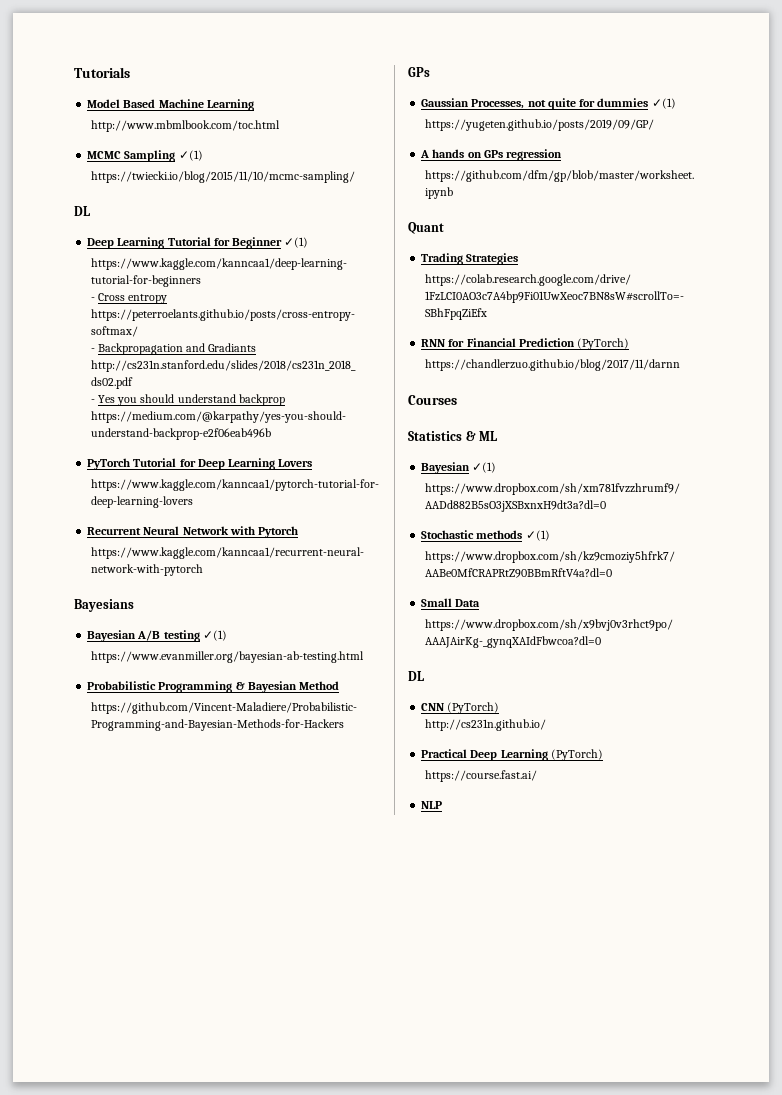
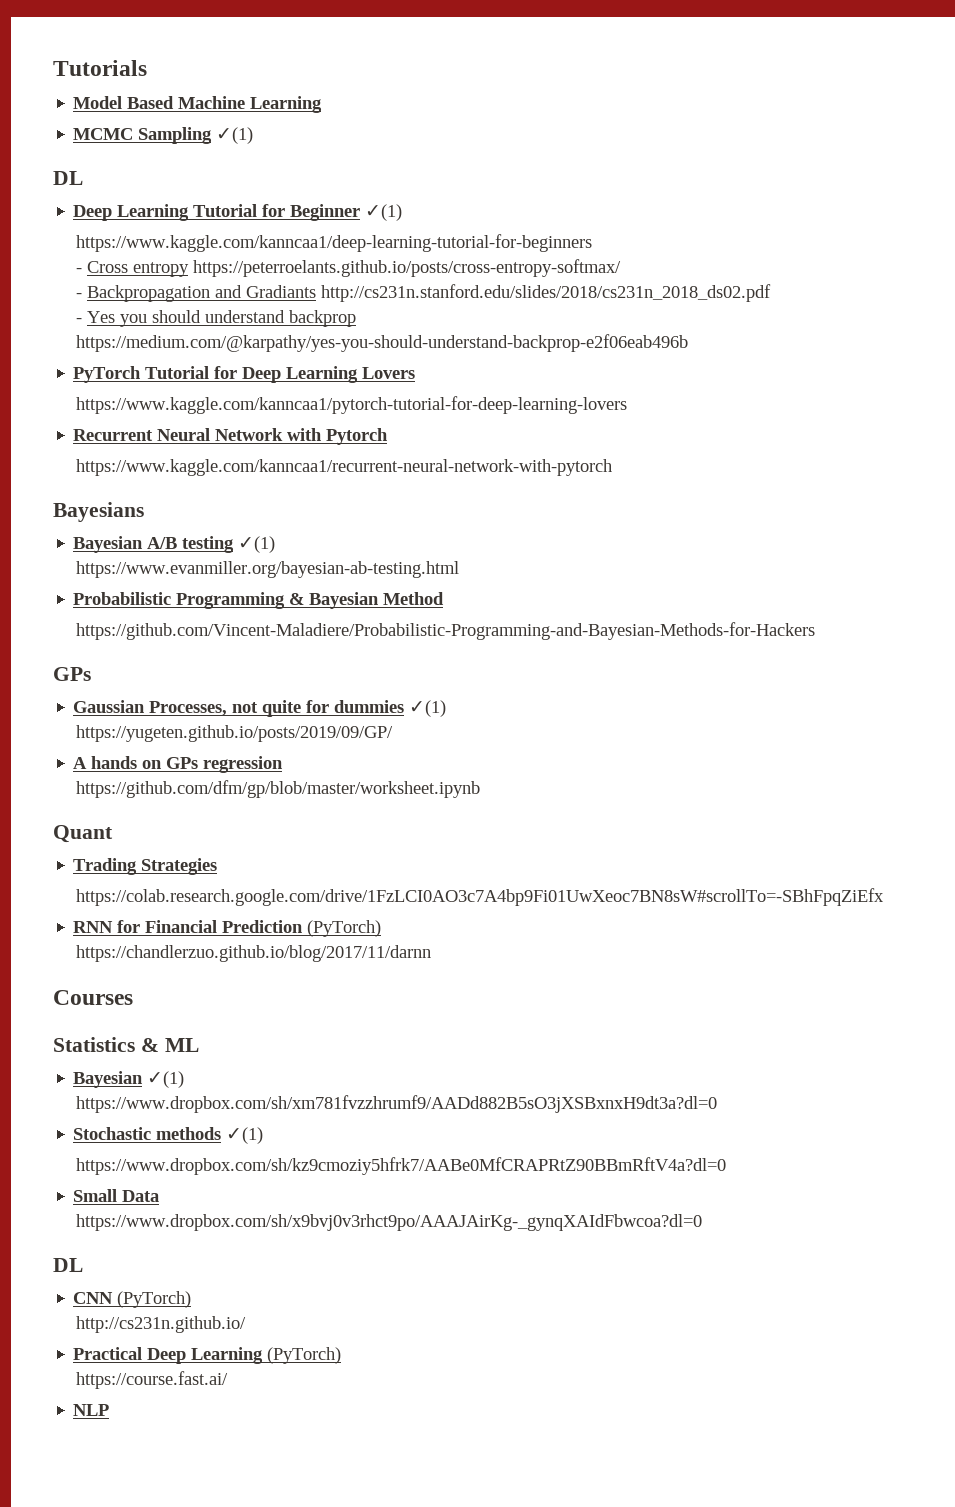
- http://www.mbmlbook.com/toc.html
- https://twiecki.io/blog/2015/11/10/mcmc-sampling/

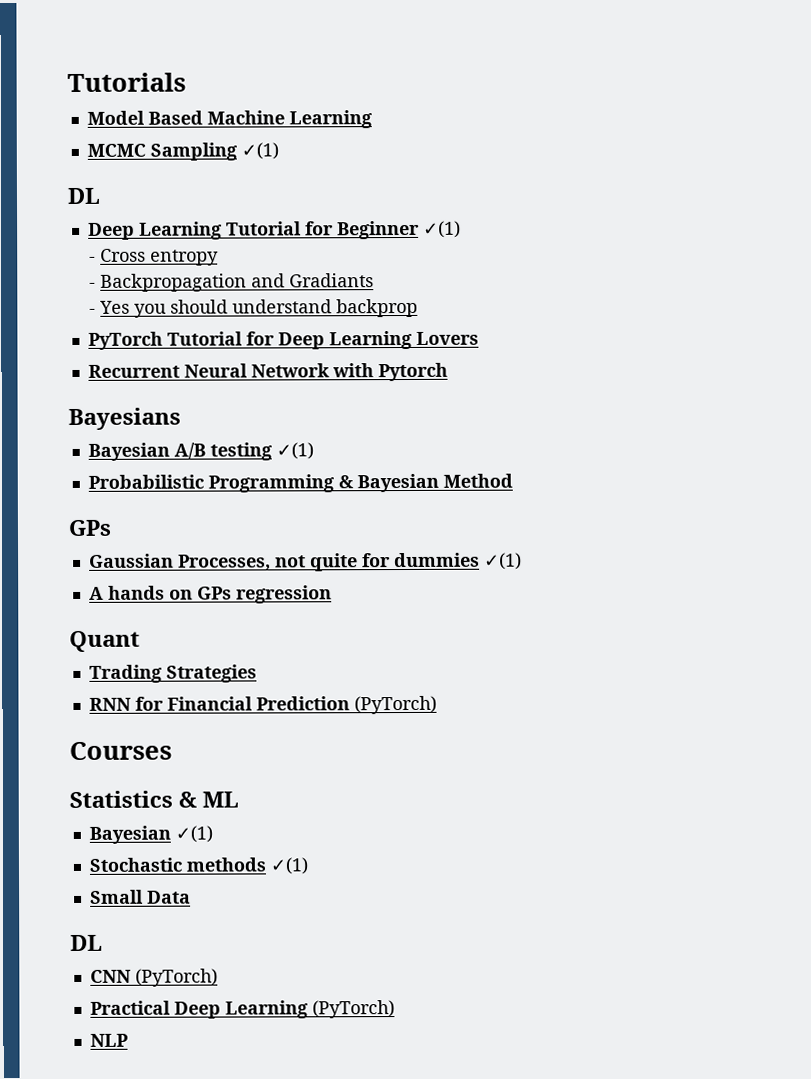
- https://www.kaggle.com/kanncaa1/deep-learning-tutorial-for-beginners
- - Cross entropy https://peterroelants.github.io/posts/cross-entropy-softmax/
+ - Cross entropy
- - Backpropagation and Gradiants http://cs231n.stanford.edu/slides/2018/cs231n_2018_ds02.pdf
+ - Backpropagation and Gradiants
- - Yes you should understand backprop https://medium.com/@karpathy/yes-you-should-understand-backprop-e2f06eab496b
+ - Yes you should understand backprop
- https://www.kaggle.com/kanncaa1/pytorch-tutorial-for-deep-learning-lovers
- https://www.kaggle.com/kanncaa1/recurrent-neural-network-with-pytorch
- https://www.evanmiller.org/bayesian-ab-testing.html
- https://github.com/Vincent-Maladiere/Probabilistic-Programming-and-Bayesian-Methods-for-Hackers
- https://yugeten.github.io/posts/2019/09/GP/
- https://github.com/dfm/gp/blob/master/worksheet.ipynb
- https://colab.research.google.com/drive/1FzLCI0AO3c7A4bp9Fi01UwXeoc7BN8sW#scrollTo=-SBhFpqZiEfx
- https://chandlerzuo.github.io/blog/2017/11/darnn
- https://www.dropbox.com/sh/xm781fvzzhrumf9/AADd882B5sO3jXSBxnxH9dt3a?dl=0
- https://www.dropbox.com/sh/kz9cmoziy5hfrk7/AABe0MfCRAPRtZ90BBmRftV4a?dl=0
- https://www.dropbox.com/sh/x9bvj0v3rhct9po/AAAJAirKg-_gynqXAIdFbwcoa?dl=0
- http://cs231n.github.io/
- https://course.fast.ai/

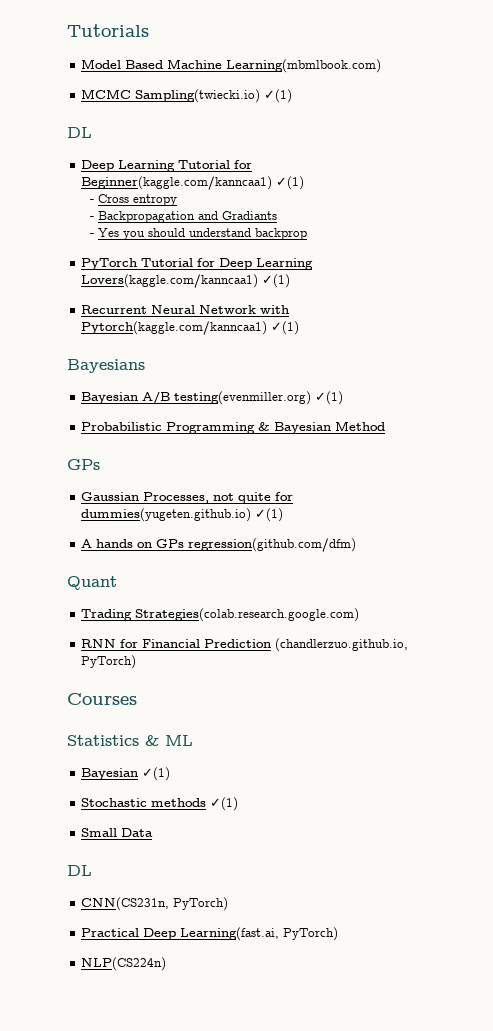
- Model Based Machine Learning
+ Model Based Machine Learning(mbmlbook.com)
- MCMC Sampling ✓(1)
+ MCMC Sampling(twiecki.io) ✓(1)
- Deep Learning Tutorial for Beginner ✓(1)
+ Deep Learning Tutorial for Beginner(kaggle.com/kanncaa1) ✓(1)
- PyTorch Tutorial for Deep Learning Lovers
+ PyTorch Tutorial for Deep Learning Lovers(kaggle.com/kanncaa1) ✓(1)
- Recurrent Neural Network with Pytorch
+ Recurrent Neural Network with Pytorch(kaggle.com/kanncaa1) ✓(1)
- Bayesian A/B testing ✓(1)
+ Bayesian A/B testing(evenmiller.org) ✓(1)
- Gaussian Processes, not quite for dummies ✓(1)
+ Gaussian Processes, not quite for dummies(yugeten.github.io) ✓(1)
- A hands on GPs regression
+ A hands on GPs regression(github.com/dfm)
- Trading Strategies
+ Trading Strategies(colab.research.google.com)
- RNN for Financial Prediction (PyTorch)
+ RNN for Financial Prediction (chandlerzuo.github.io, PyTorch)
- CNN (PyTorch)
+ CNN(CS231n, PyTorch)
- Practical Deep Learning (PyTorch)
- NLP
+ Practical Deep Learning(fast.ai, PyTorch)
+ NLP(CS224n)

